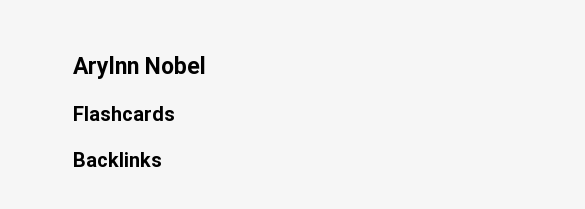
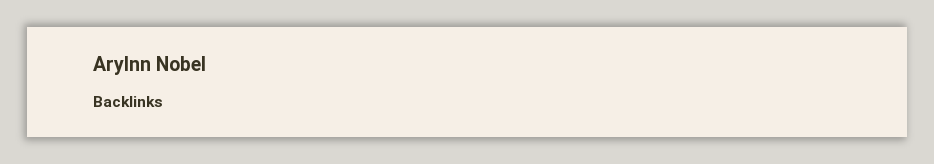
- Flashcards

